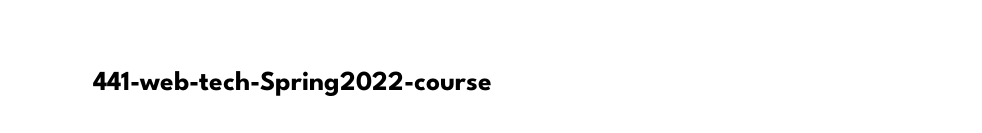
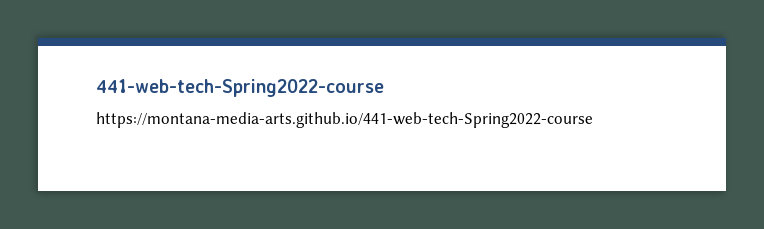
+ https://montana-media-arts.github.io/441-web-tech-Spring2022-course

